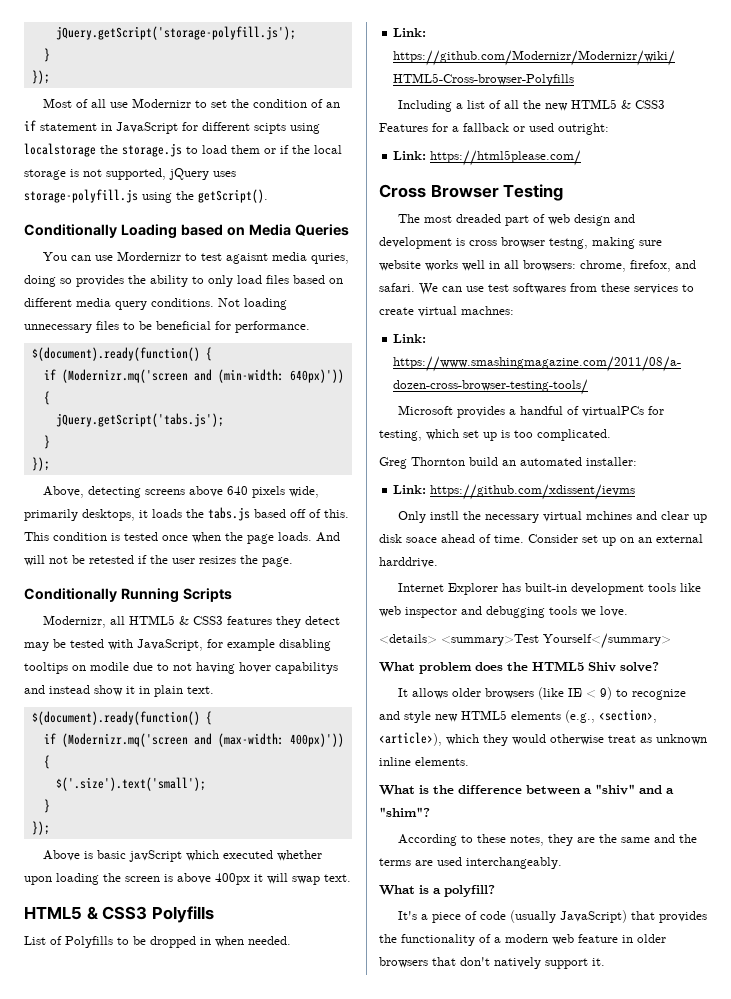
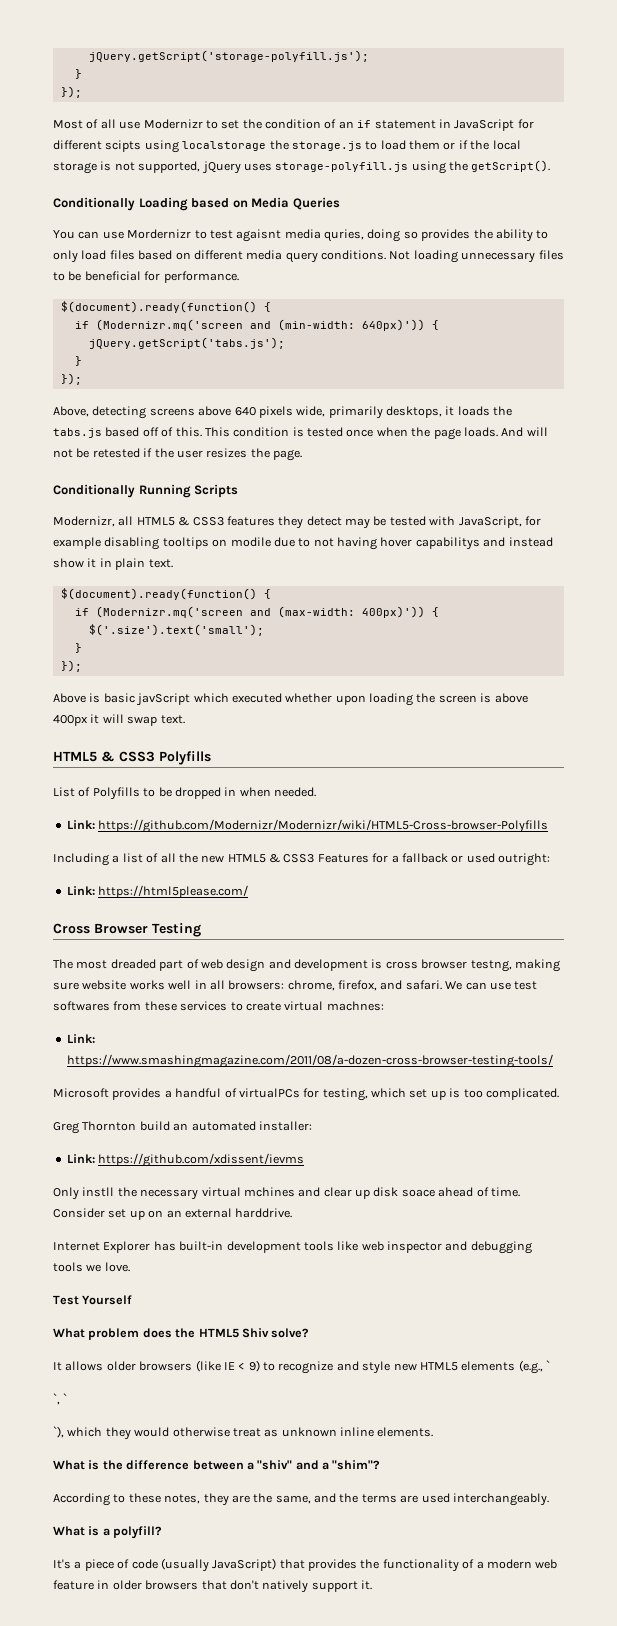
- <details> <summary>Test Yourself</summary>
+ Test Yourself
- It allows older browsers (like IE < 9) to recognize and style new HTML5 elements (e.g., <section>, <article>), which they would otherwise treat as unknown inline elements.
+ It allows older browsers (like IE < 9) to recognize and style new HTML5 elements (e.g., `
+ `, `
+ `), which they would otherwise treat as unknown inline elements.
- According to these notes, they are the same and the terms are used interchangeably.
+ According to these notes, they are the same, and the terms are used interchangeably.

